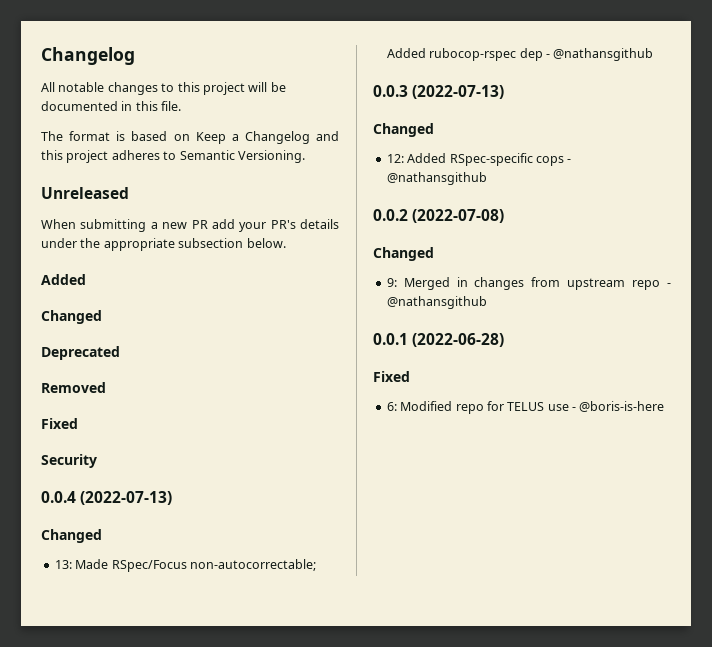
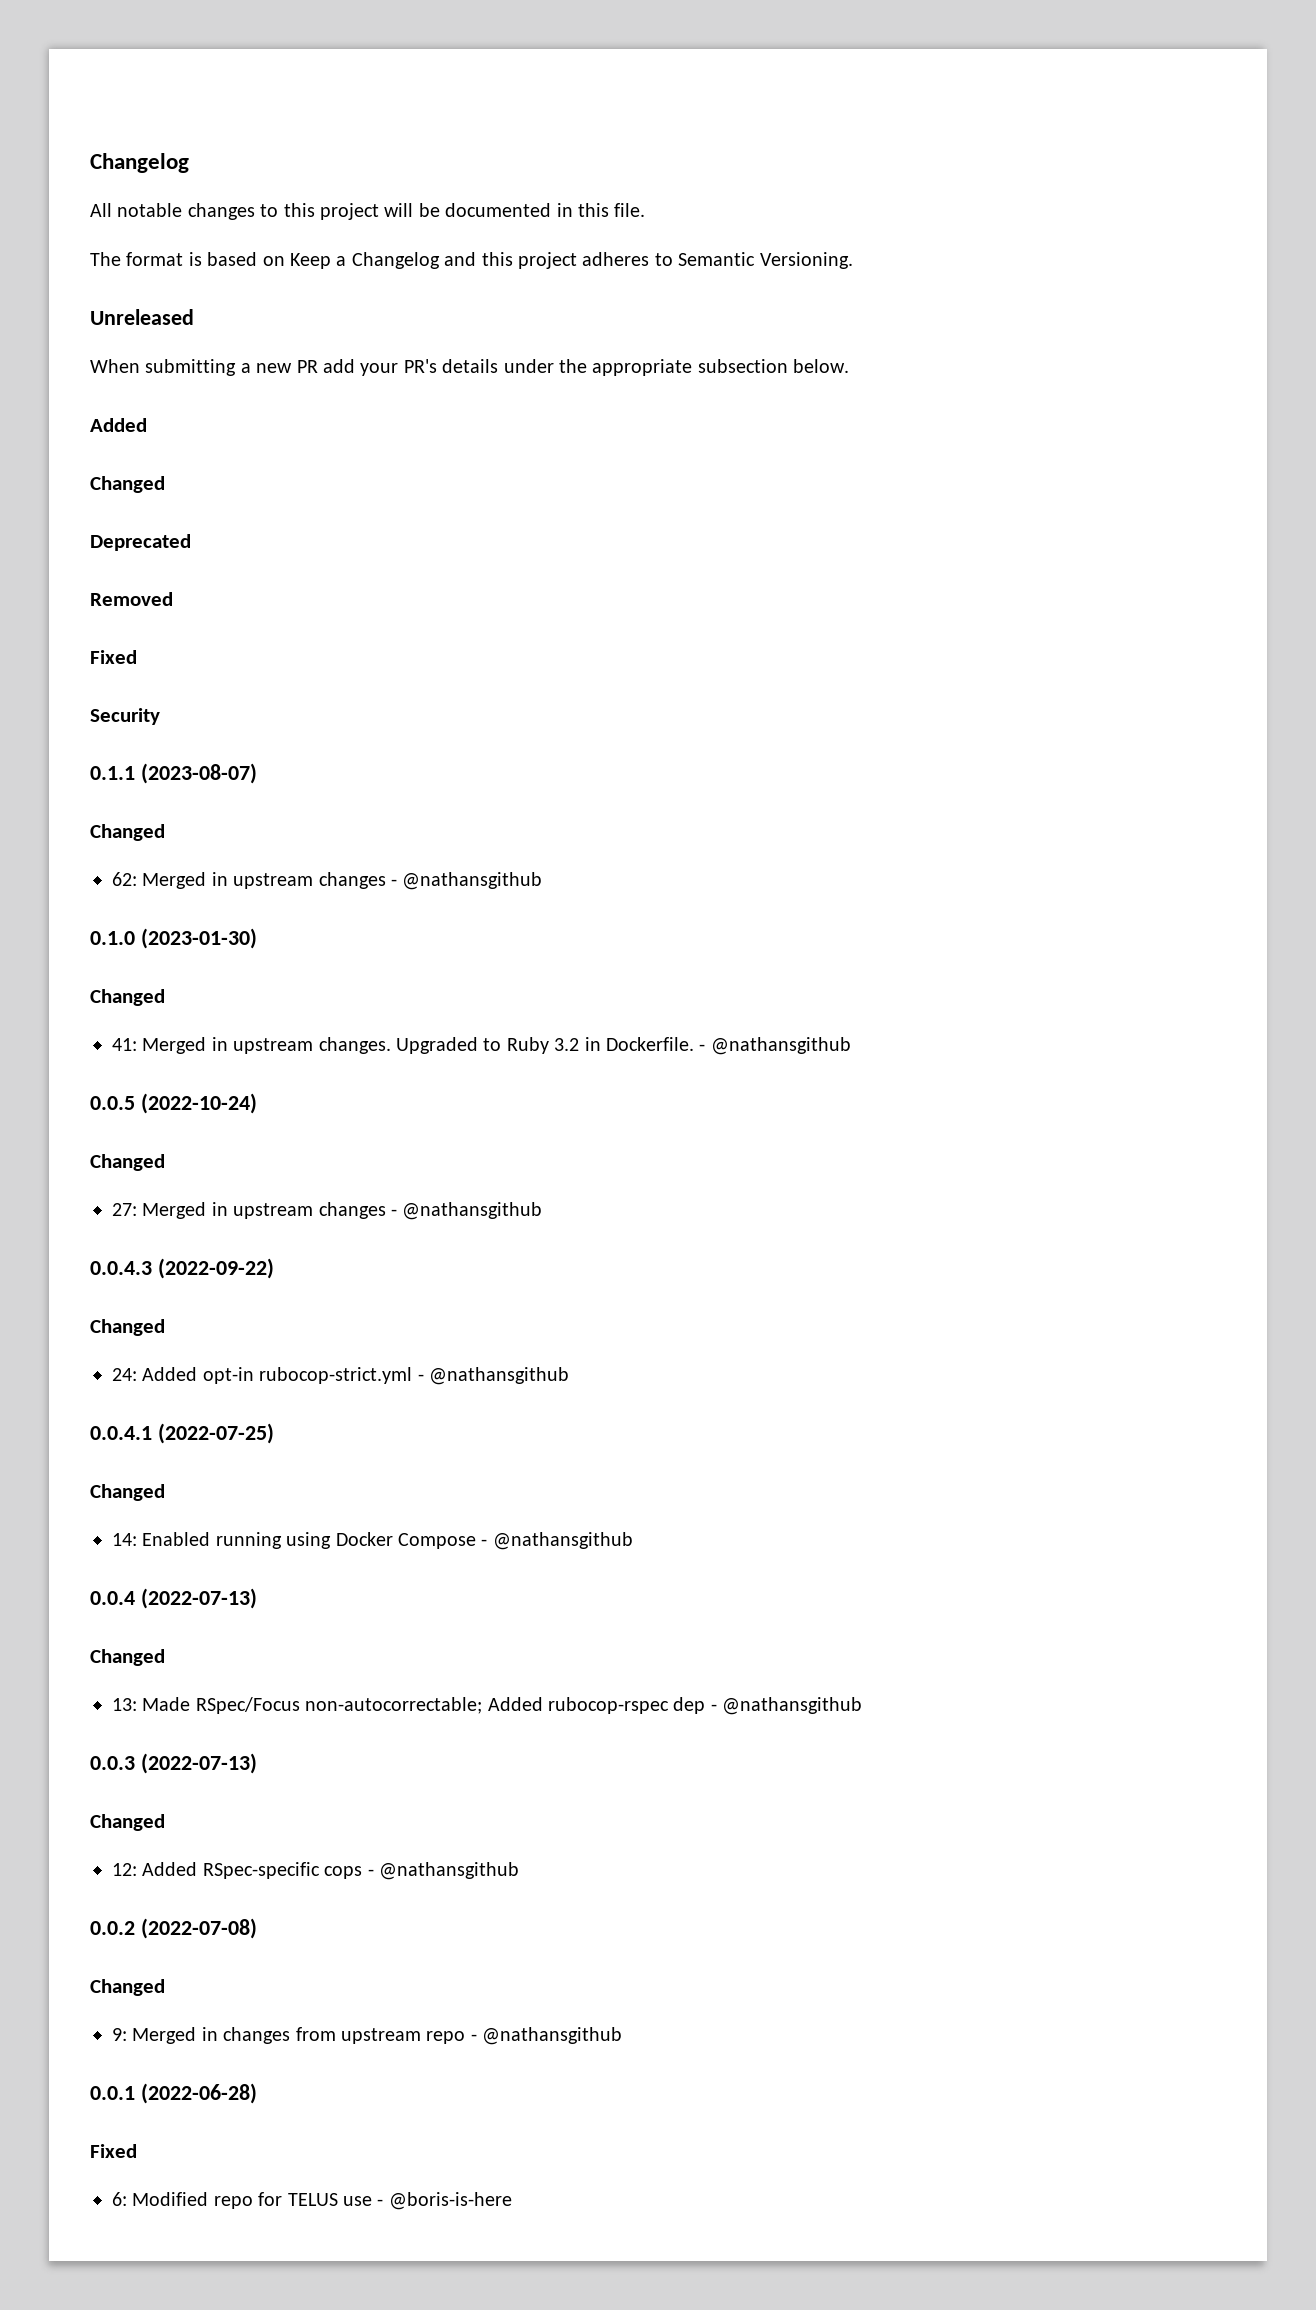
+ 0.1.1 (2023-08-07)
+ Changed
+ 62: Merged in upstream changes - @nathansgithub
+ 0.1.0 (2023-01-30)
+ Changed
+ 41: Merged in upstream changes. Upgraded to Ruby 3.2 in Dockerfile. - @nathansgithub
+ 0.0.5 (2022-10-24)
+ Changed
+ 27: Merged in upstream changes - @nathansgithub
+ 0.0.4.3 (2022-09-22)
+ Changed
+ 24: Added opt-in rubocop-strict.yml - @nathansgithub
+ 0.0.4.1 (2022-07-25)
+ Changed
+ 14: Enabled running using Docker Compose - @nathansgithub

